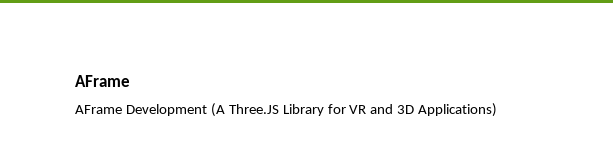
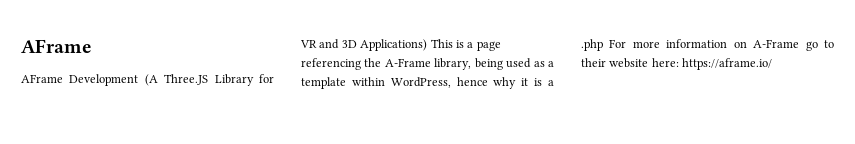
- AFrame Development (A Three.JS Library for VR and 3D Applications)
+ AFrame Development (A Three.JS Library for VR and 3D Applications) This is a page referencing the A-Frame library, being used as a template within WordPress, hence why it is a .php For more information on A-Frame go to their website here: https://aframe.io/

